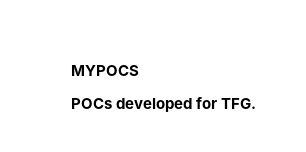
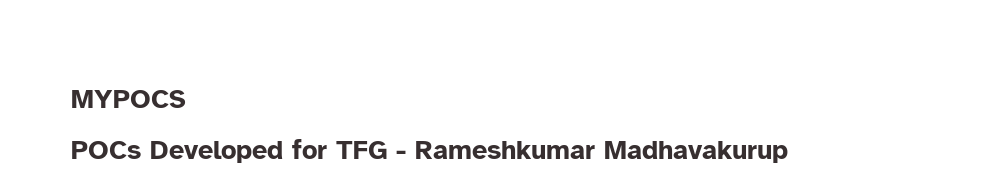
- POCs developed for TFG.
+ POCs Developed for TFG - Rameshkumar Madhavakurup

